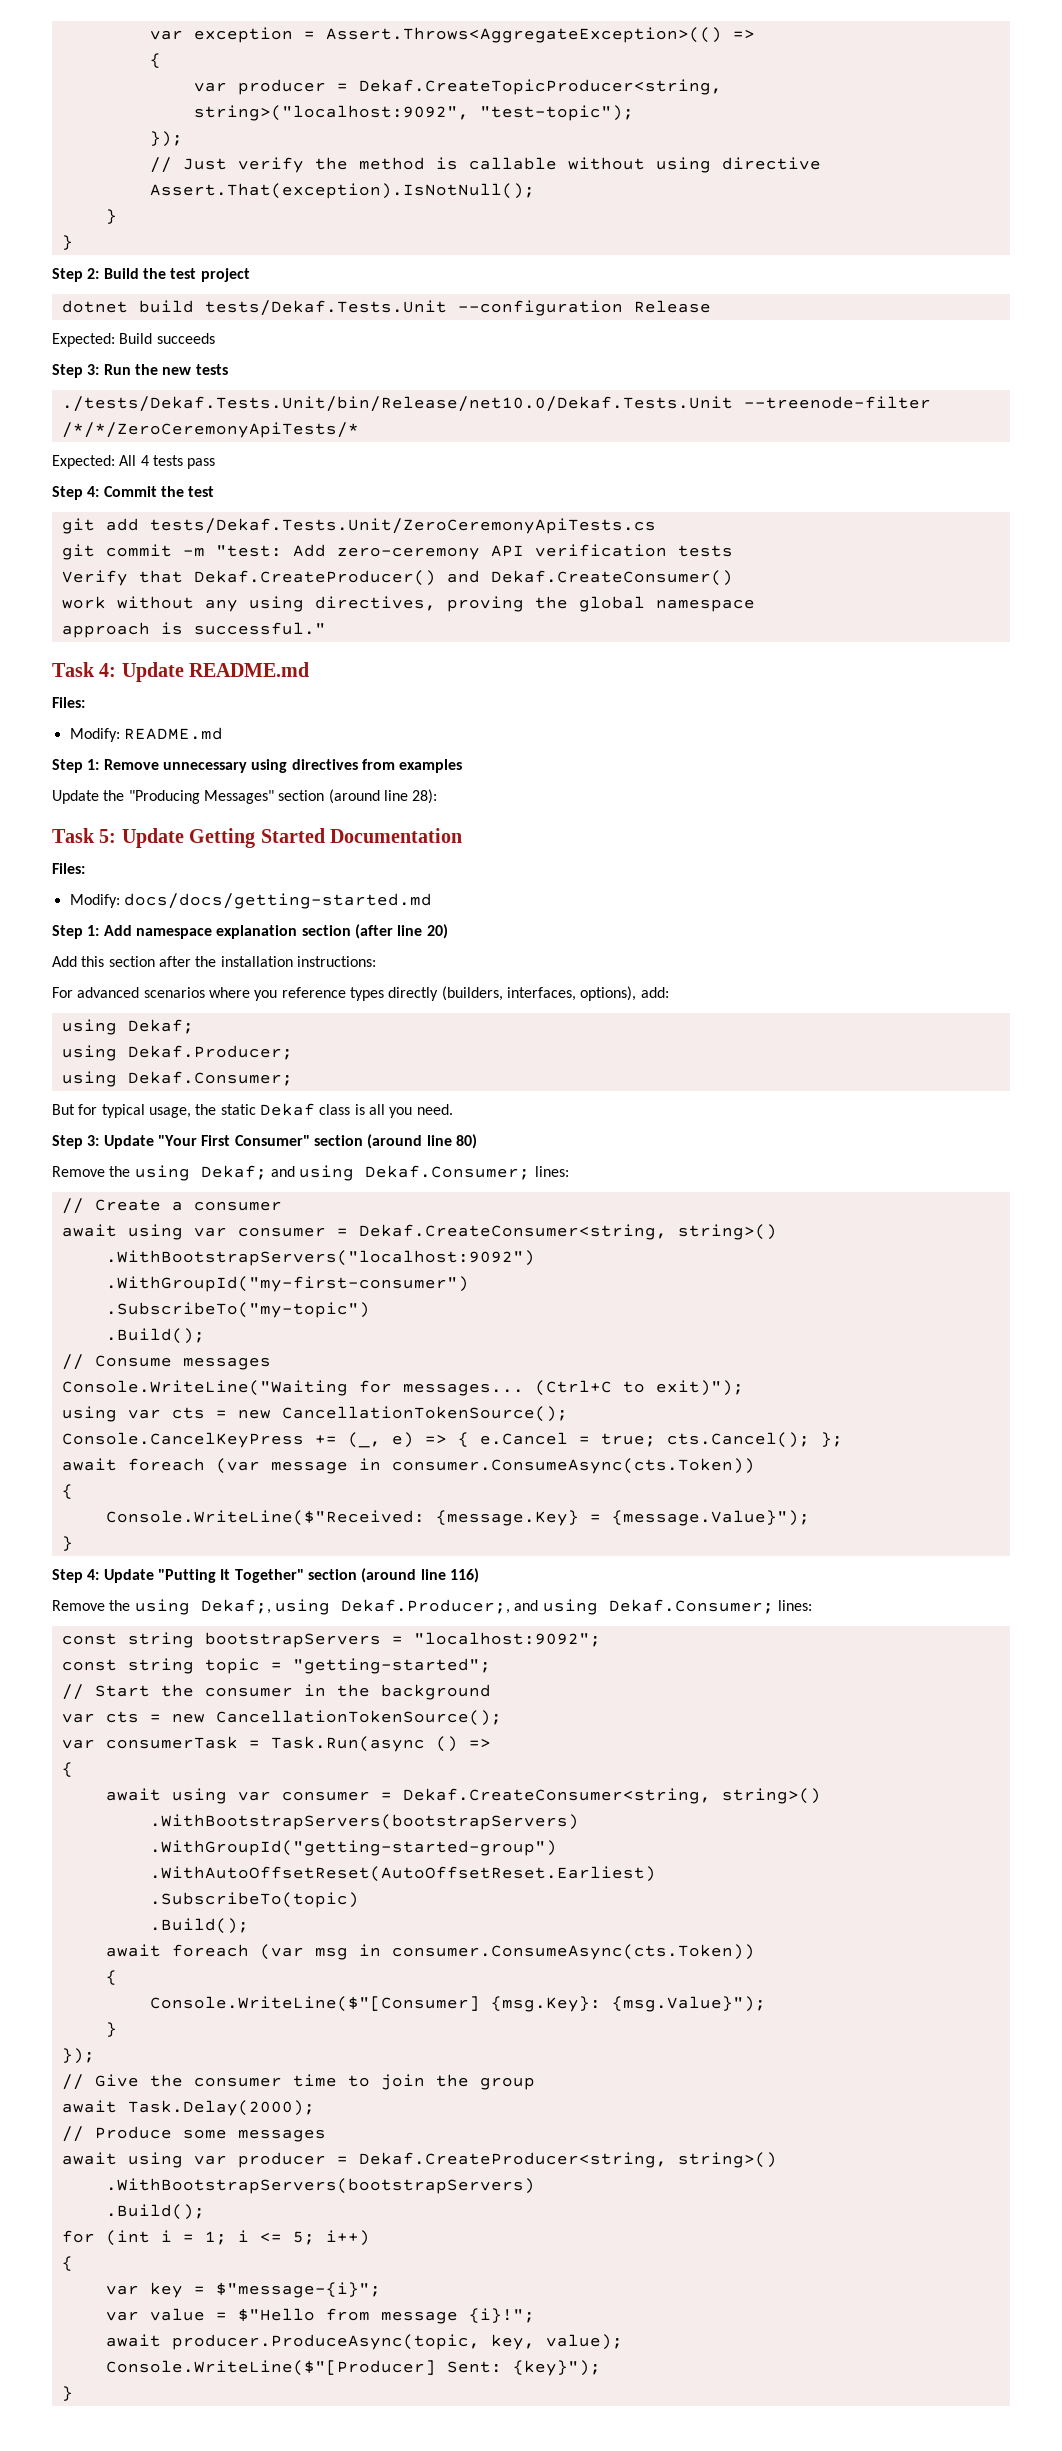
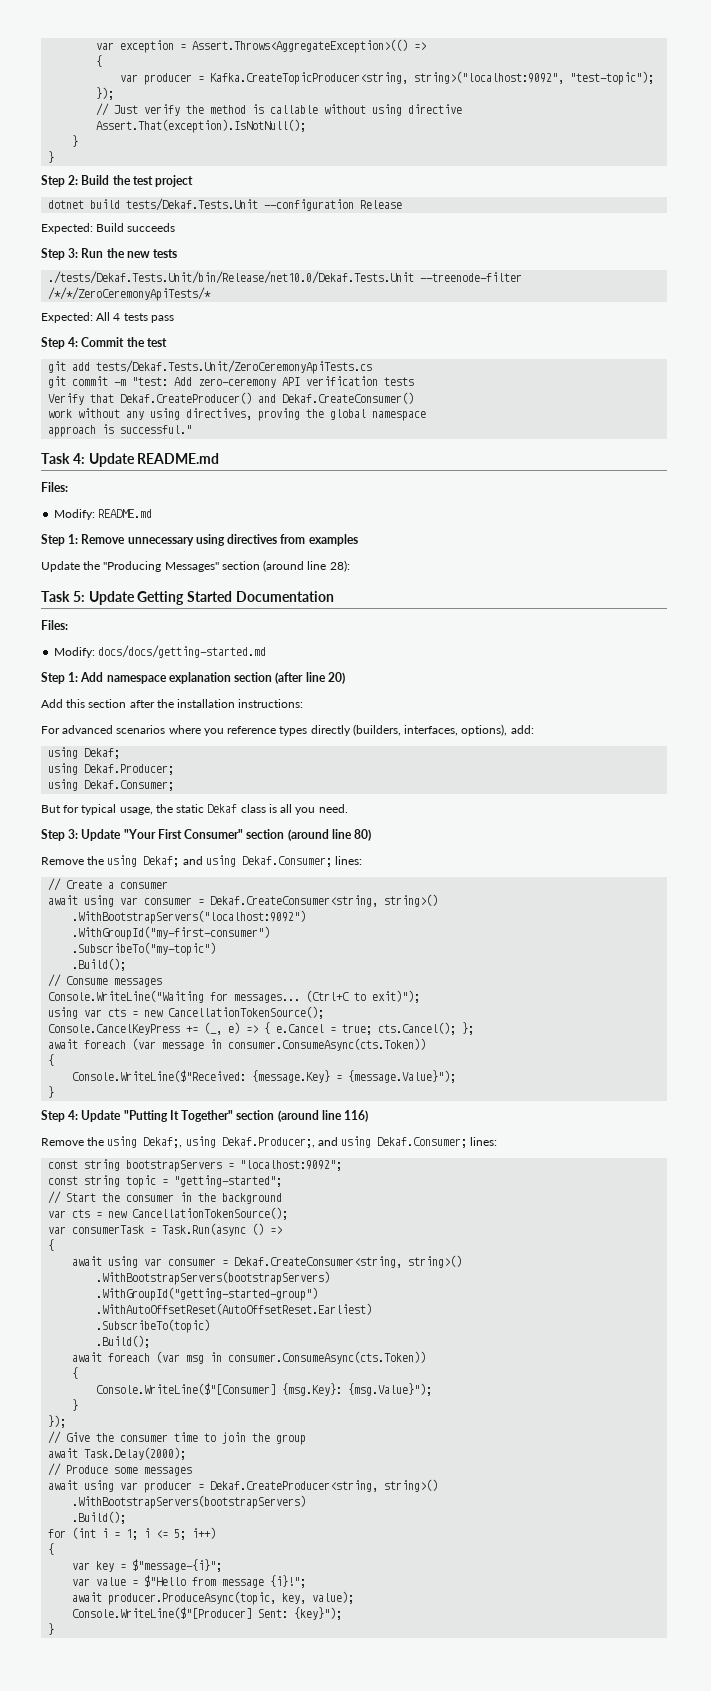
- var producer = Dekaf.CreateTopicProducer<string, string>("localhost:9092", "test-topic");
+ var producer = Kafka.CreateTopicProducer<string, string>("localhost:9092", "test-topic");

